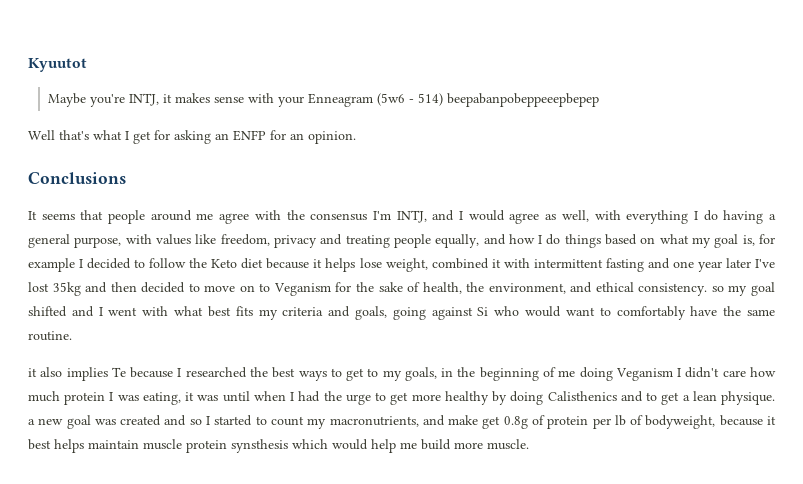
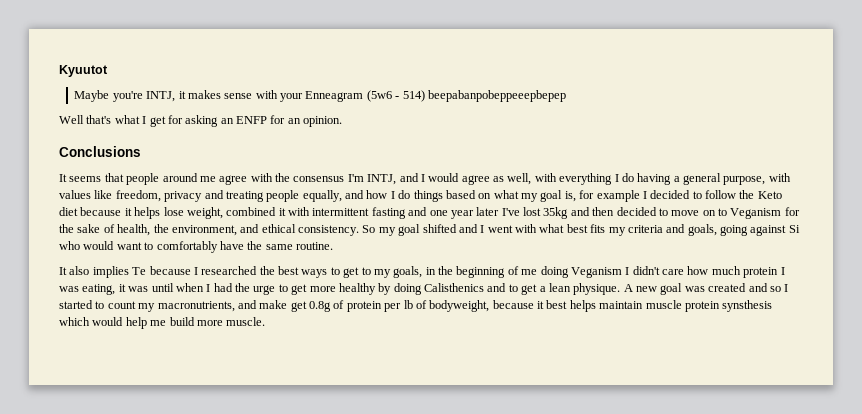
- It seems that people around me agree with the consensus I'm INTJ, and I would agree as well, with everything I do having a general purpose, with values like freedom, privacy and treating people equally, and how I do things based on what my goal is, for example I decided to follow the Keto diet because it helps lose weight, combined it with intermittent fasting and one year later I've lost 35kg and then decided to move on to Veganism for the sake of health, the environment, and ethical consistency. so my goal shifted and I went with what best fits my criteria and goals, going against Si who would want to comfortably have the same routine.
+ It seems that people around me agree with the consensus I'm INTJ, and I would agree as well, with everything I do having a general purpose, with values like freedom, privacy and treating people equally, and how I do things based on what my goal is, for example I decided to follow the Keto diet because it helps lose weight, combined it with intermittent fasting and one year later I've lost 35kg and then decided to move on to Veganism for the sake of health, the environment, and ethical consistency. So my goal shifted and I went with what best fits my criteria and goals, going against Si who would want to comfortably have the same routine.
- it also implies Te because I researched the best ways to get to my goals, in the beginning of me doing Veganism I didn't care how much protein I was eating, it was until when I had the urge to get more healthy by doing Calisthenics and to get a lean physique. a new goal was created and so I started to count my macronutrients, and make get 0.8g of protein per lb of bodyweight, because it best helps maintain muscle protein synsthesis which would help me build more muscle.
+ It also implies Te because I researched the best ways to get to my goals, in the beginning of me doing Veganism I didn't care how much protein I was eating, it was until when I had the urge to get more healthy by doing Calisthenics and to get a lean physique. A new goal was created and so I started to count my macronutrients, and make get 0.8g of protein per lb of bodyweight, because it best helps maintain muscle protein synsthesis which would help me build more muscle.

